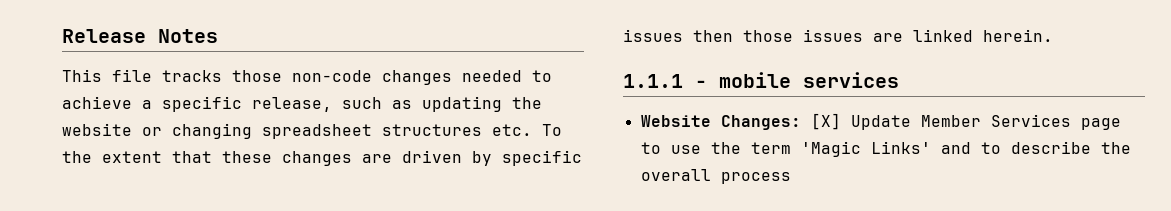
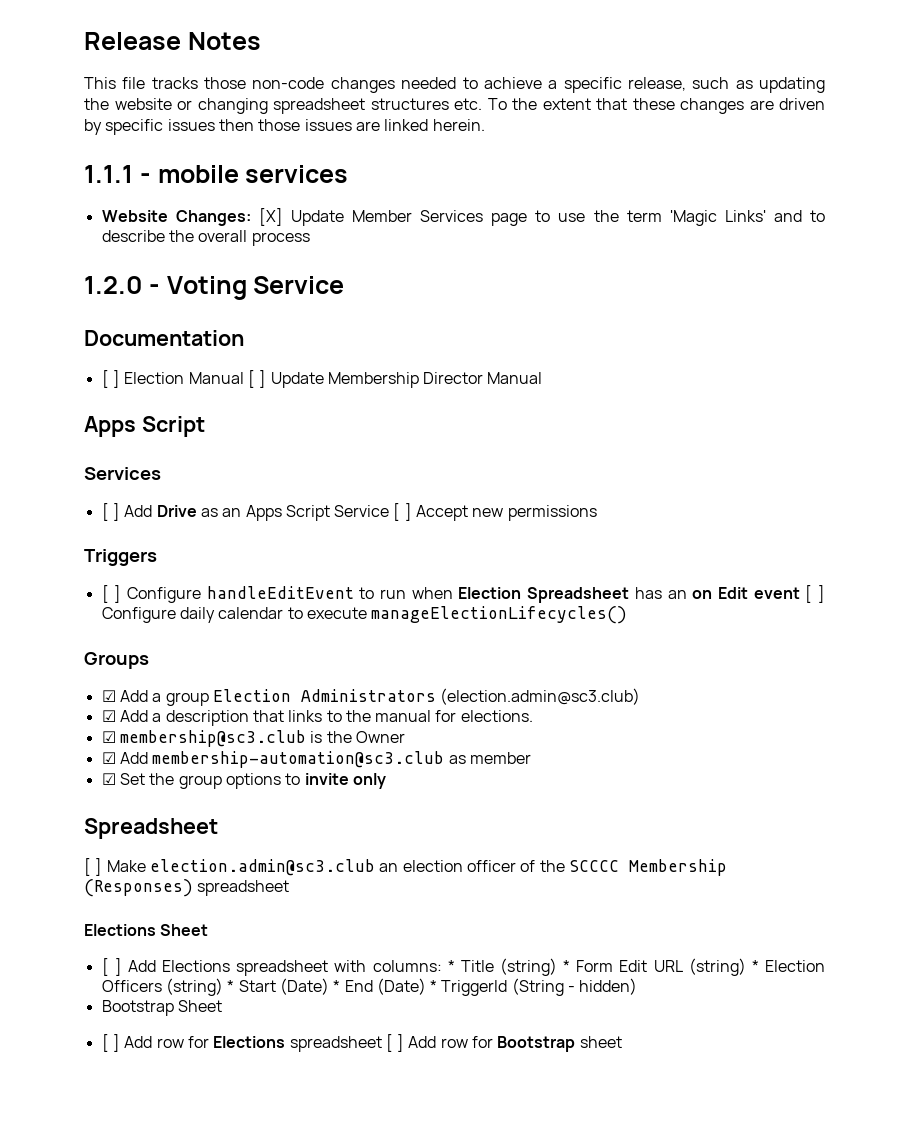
+ 1.2.0 - Voting Service
+ Documentation
+ [ ] Election Manual [ ] Update Membership Director Manual
+ Apps Script
+ Services
+ [ ] Add Drive as an Apps Script Service [ ] Accept new permissions
+ Triggers
+ [ ] Configure handleEditEvent to run when Election Spreadsheet has an on Edit event [ ] Configure daily calendar to execute manageElectionLifecycles()
+ Groups
+ ☑ Add a group Election Administrators (election.admin@sc3.club)
+ ☑ Add a description that links to the manual for elections.
+ ☑ membership@sc3.club is the Owner
+ ☑ Add membership-automation@sc3.club as member
+ ☑ Set the group options to invite only
+ Spreadsheet
+ [ ] Make election.admin@sc3.club an election officer of the SCCCC Membership (Responses) spreadsheet
+ Elections Sheet
+ [ ] Add Elections spreadsheet with columns: * Title (string) * Form Edit URL (string) * Election Officers (string) * Start (Date) * End (Date) * TriggerId (String - hidden)
+ Bootstrap Sheet
+ [ ] Add row for Elections spreadsheet [ ] Add row for Bootstrap sheet

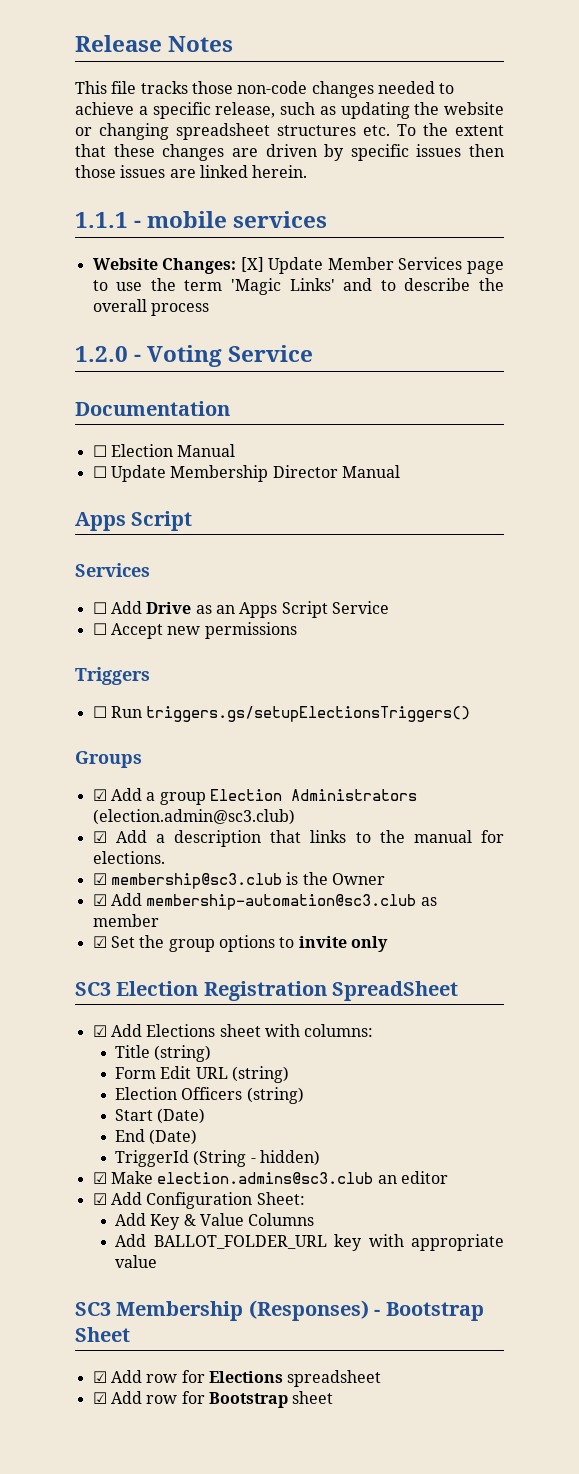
- [ ] Election Manual [ ] Update Membership Director Manual
+ ☐ Election Manual
+ ☐ Update Membership Director Manual
- [ ] Add Drive as an Apps Script Service [ ] Accept new permissions
+ ☐ Add Drive as an Apps Script Service
+ ☐ Accept new permissions
- [ ] Configure handleEditEvent to run when Election Spreadsheet has an on Edit event [ ] Configure daily calendar to execute manageElectionLifecycles()
+ ☐ Run triggers.gs/setupElectionsTriggers()
  ☑ Set the group options to invite only
- Spreadsheet
- [ ] Make election.admin@sc3.club an election officer of the SCCCC Membership (Responses) spreadsheet
- Elections Sheet
- [ ] Add Elections spreadsheet with columns: * Title (string) * Form Edit URL (string) * Election Officers (string) * Start (Date) * End (Date) * TriggerId (String - hidden)
+ SC3 Election Registration SpreadSheet
+ ☑ Add Elections sheet with columns:
+ Title (string)
+ Form Edit URL (string)
+ Election Officers (string)
+ Start (Date)
+ End (Date)
+ TriggerId (String - hidden)
- Bootstrap Sheet
+ ☑ Make election.admins@sc3.club an editor
+ ☑ Add Configuration Sheet:
+ Add Key & Value Columns
+ Add BALLOT_FOLDER_URL key with appropriate value
+ SC3 Membership (Responses) - Bootstrap Sheet
- [ ] Add row for Elections spreadsheet [ ] Add row for Bootstrap sheet
+ ☑ Add row for Elections spreadsheet
+ ☑ Add row for Bootstrap sheet

